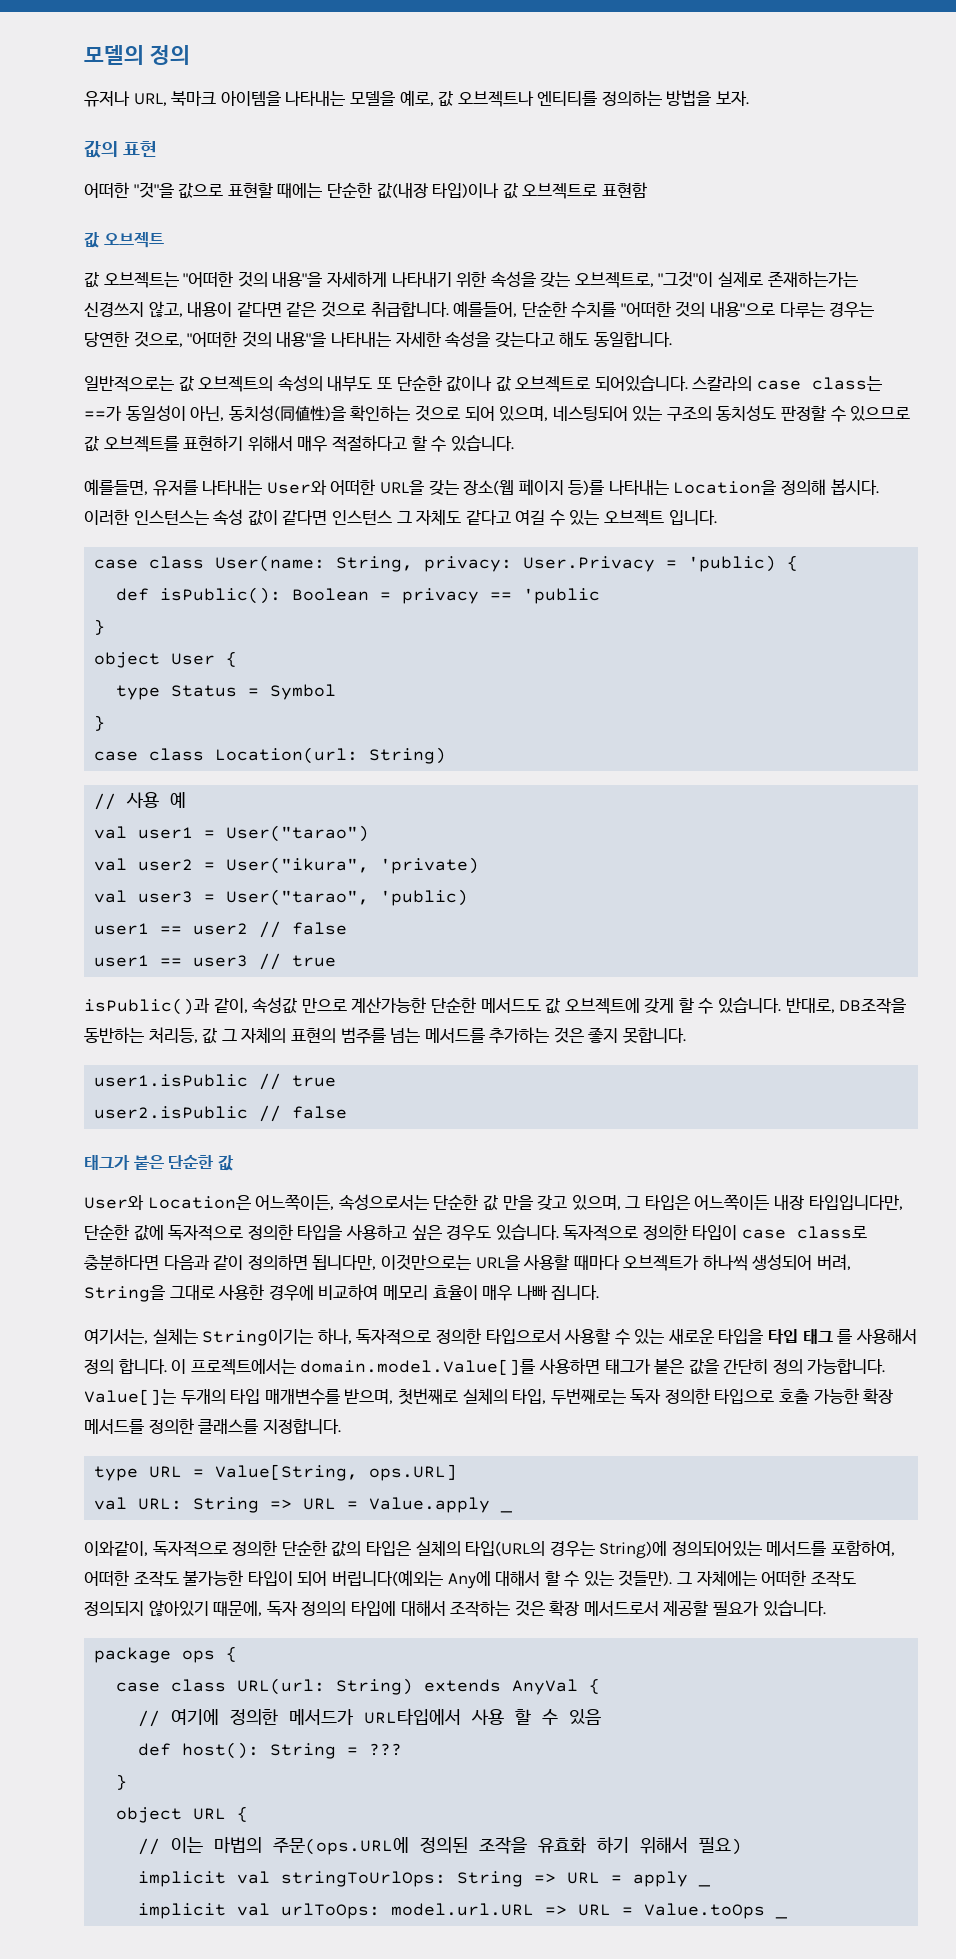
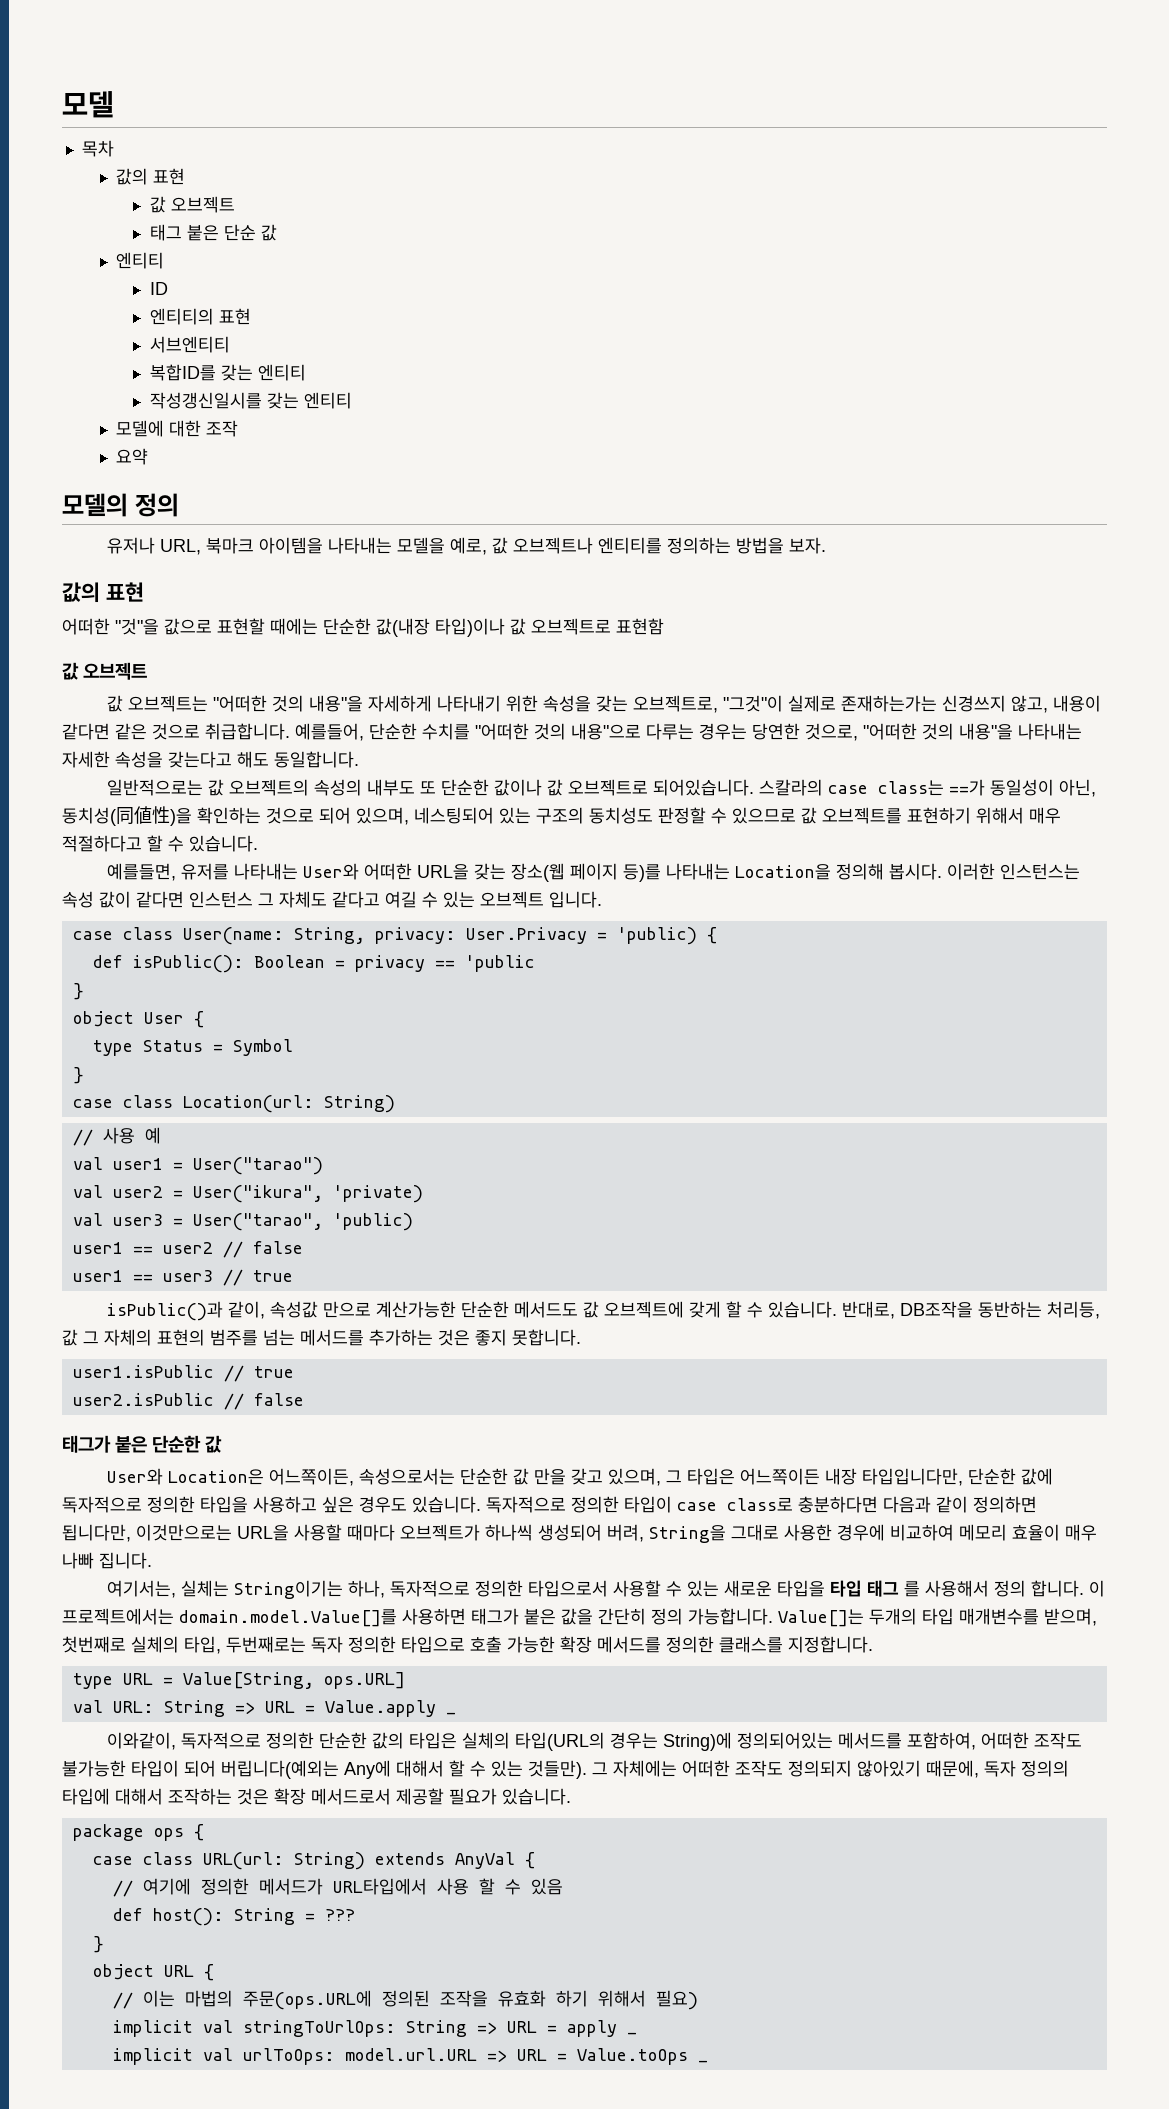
+ 모델
+ 목차
+ 값의 표현
+ 값 오브젝트
+ 태그 붙은 단순 값
+ 엔티티
+ ID
+ 엔티티의 표현
+ 서브엔티티
+ 복합ID를 갖는 엔티티
+ 작성갱신일시를 갖는 엔티티
+ 모델에 대한 조작
+ 요약

